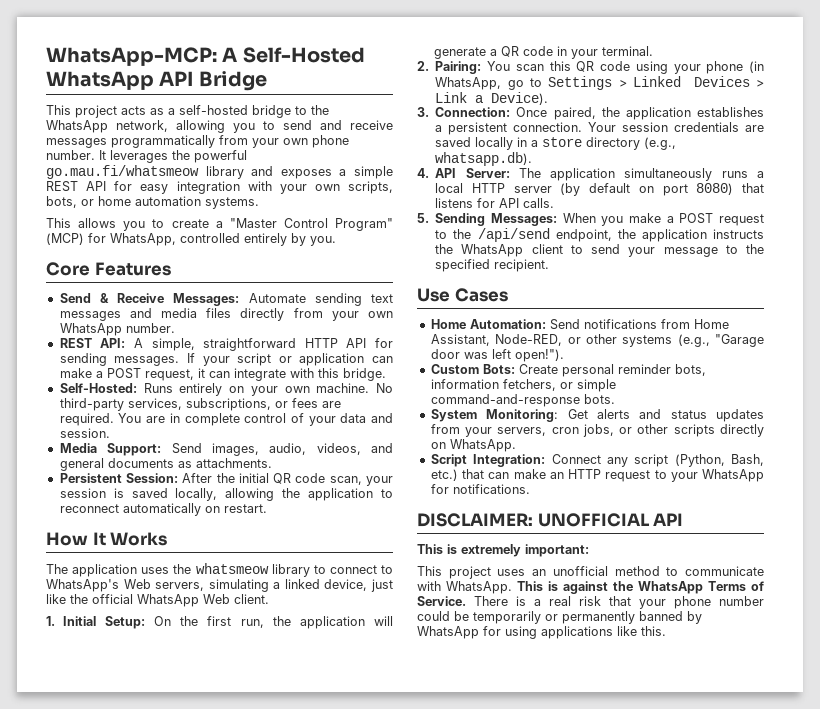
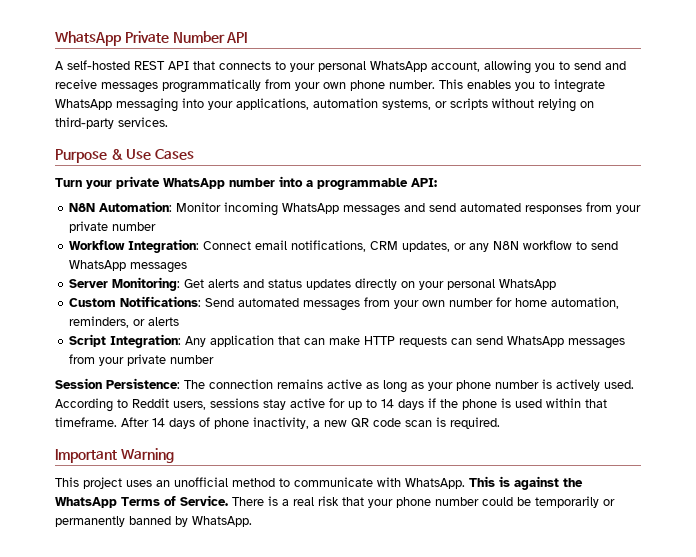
- WhatsApp-MCP: A Self-Hosted WhatsApp API Bridge
- This project acts as a self-hosted bridge to the WhatsApp network, allowing you to send and receive messages programmatically from your own phone number.
+ WhatsApp Private Number API
+ A self-hosted REST API that connects to your personal WhatsApp account, allowing you to send and receive messages programmatically from your own phone number.
- It leverages the powerful go.mau.fi/whatsmeow library and exposes a simple REST API for easy integration with your own scripts, bots, or home automation systems.
- This allows you to create a "Master Control Program" (MCP) for WhatsApp, controlled entirely by you.
- Core Features
- Send & Receive Messages: Automate sending text messages and media files directly from your own WhatsApp number.
- REST API: A simple, straightforward HTTP API for sending messages. If your script or application can make a POST request, it can integrate with this bridge.
- Self-Hosted: Runs entirely on your own machine. No third-party services, subscriptions, or fees are required. You are in complete control of your data and session.
- Media Support: Send images, audio, videos, and general documents as attachments.
- Persistent Session: After the initial QR code scan, your session is saved locally, allowing the application to reconnect automatically on restart.
- How It Works
- The application uses the whatsmeow library to connect to WhatsApp's Web servers, simulating a linked device, just like the official WhatsApp Web client.
- 1. Initial Setup: On the first run, the application will generate a QR code in your terminal.
- 2. Pairing: You scan this QR code using your phone (in WhatsApp, go to Settings > Linked Devices > Link a Device).
- 3. Connection: Once paired, the application establishes a persistent connection. Your session credentials are saved locally in a store directory (e.g., whatsapp.db).
- 4. API Server: The application simultaneously runs a local HTTP server (by default on port 8080) that listens for API calls.
- 5. Sending Messages: When you make a POST request to the /api/send endpoint, the application instructs the WhatsApp client to send your message to the specified recipient.
- Use Cases
- Home Automation: Send notifications from Home Assistant, Node-RED, or other systems (e.g., "Garage door was left open!").
- Custom Bots: Create personal reminder bots, information fetchers, or simple command-and-response bots.
- System Monitoring: Get alerts and status updates from your servers, cron jobs, or other scripts directly on WhatsApp.
- Script Integration: Connect any script (Python, Bash, etc.) that can make an HTTP request to your WhatsApp for notifications.
- DISCLAIMER: UNOFFICIAL API
- This is extremely important:
+ This enables you to integrate WhatsApp messaging into your applications, automation systems, or scripts without relying on third-party services.
+ Purpose & Use Cases
+ Turn your private WhatsApp number into a programmable API:
+ N8N Automation: Monitor incoming WhatsApp messages and send automated responses from your private number
+ Workflow Integration: Connect email notifications, CRM updates, or any N8N workflow to send WhatsApp messages
+ Server Monitoring: Get alerts and status updates directly on your personal WhatsApp
+ Custom Notifications: Send automated messages from your own number for home automation, reminders, or alerts
+ Script Integration: Any application that can make HTTP requests can send WhatsApp messages from your private number
+ Session Persistence: The connection remains active as long as your phone number is actively used. According to Reddit users, sessions stay active for up to 14 days if the phone is used within that timeframe. After 14 days of phone inactivity, a new QR code scan is required.
+ Important Warning
- There is a real risk that your phone number could be temporarily or permanently banned by WhatsApp for using applications like this.
+ There is a real risk that your phone number could be temporarily or permanently banned by WhatsApp.

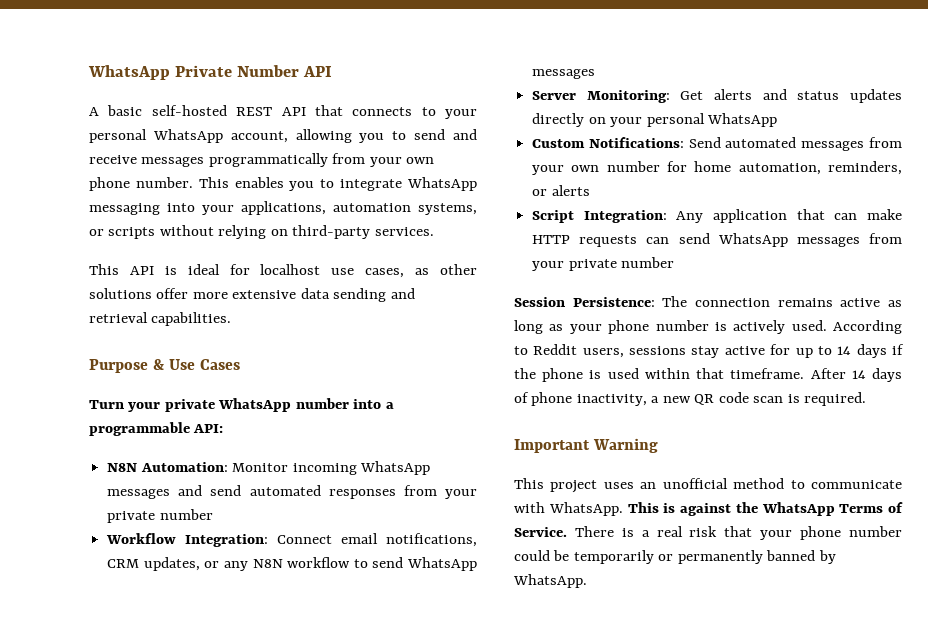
- A self-hosted REST API that connects to your personal WhatsApp account, allowing you to send and receive messages programmatically from your own phone number.
+ A basic self-hosted REST API that connects to your personal WhatsApp account, allowing you to send and receive messages programmatically from your own phone number.
+ This API is ideal for localhost use cases, as other solutions offer more extensive data sending and retrieval capabilities.

